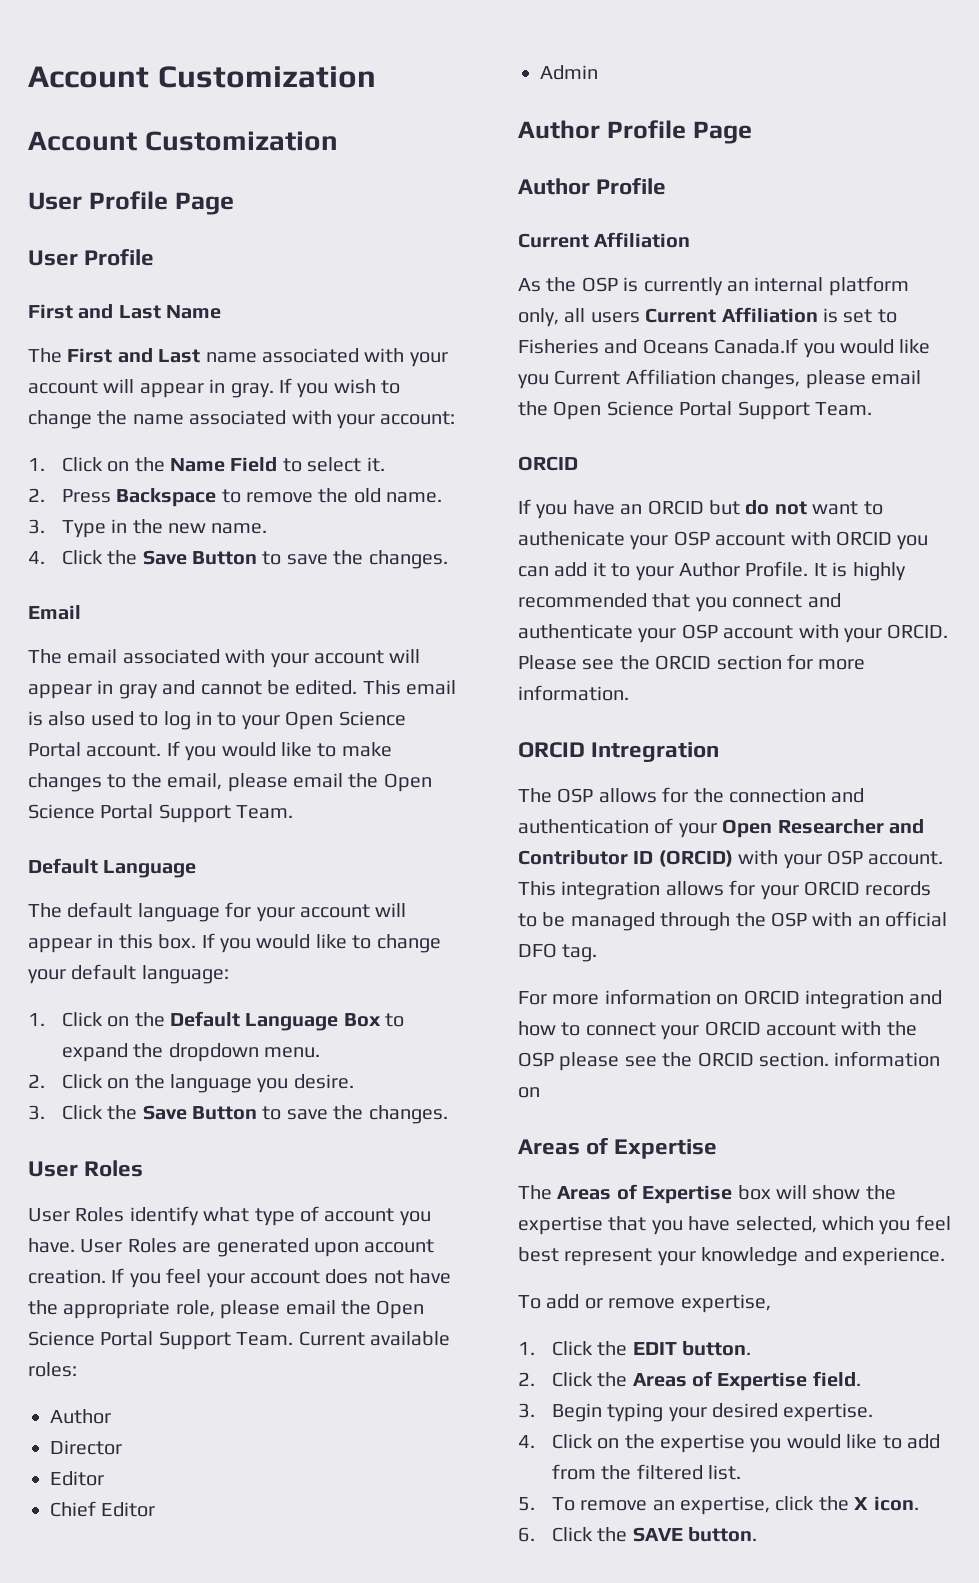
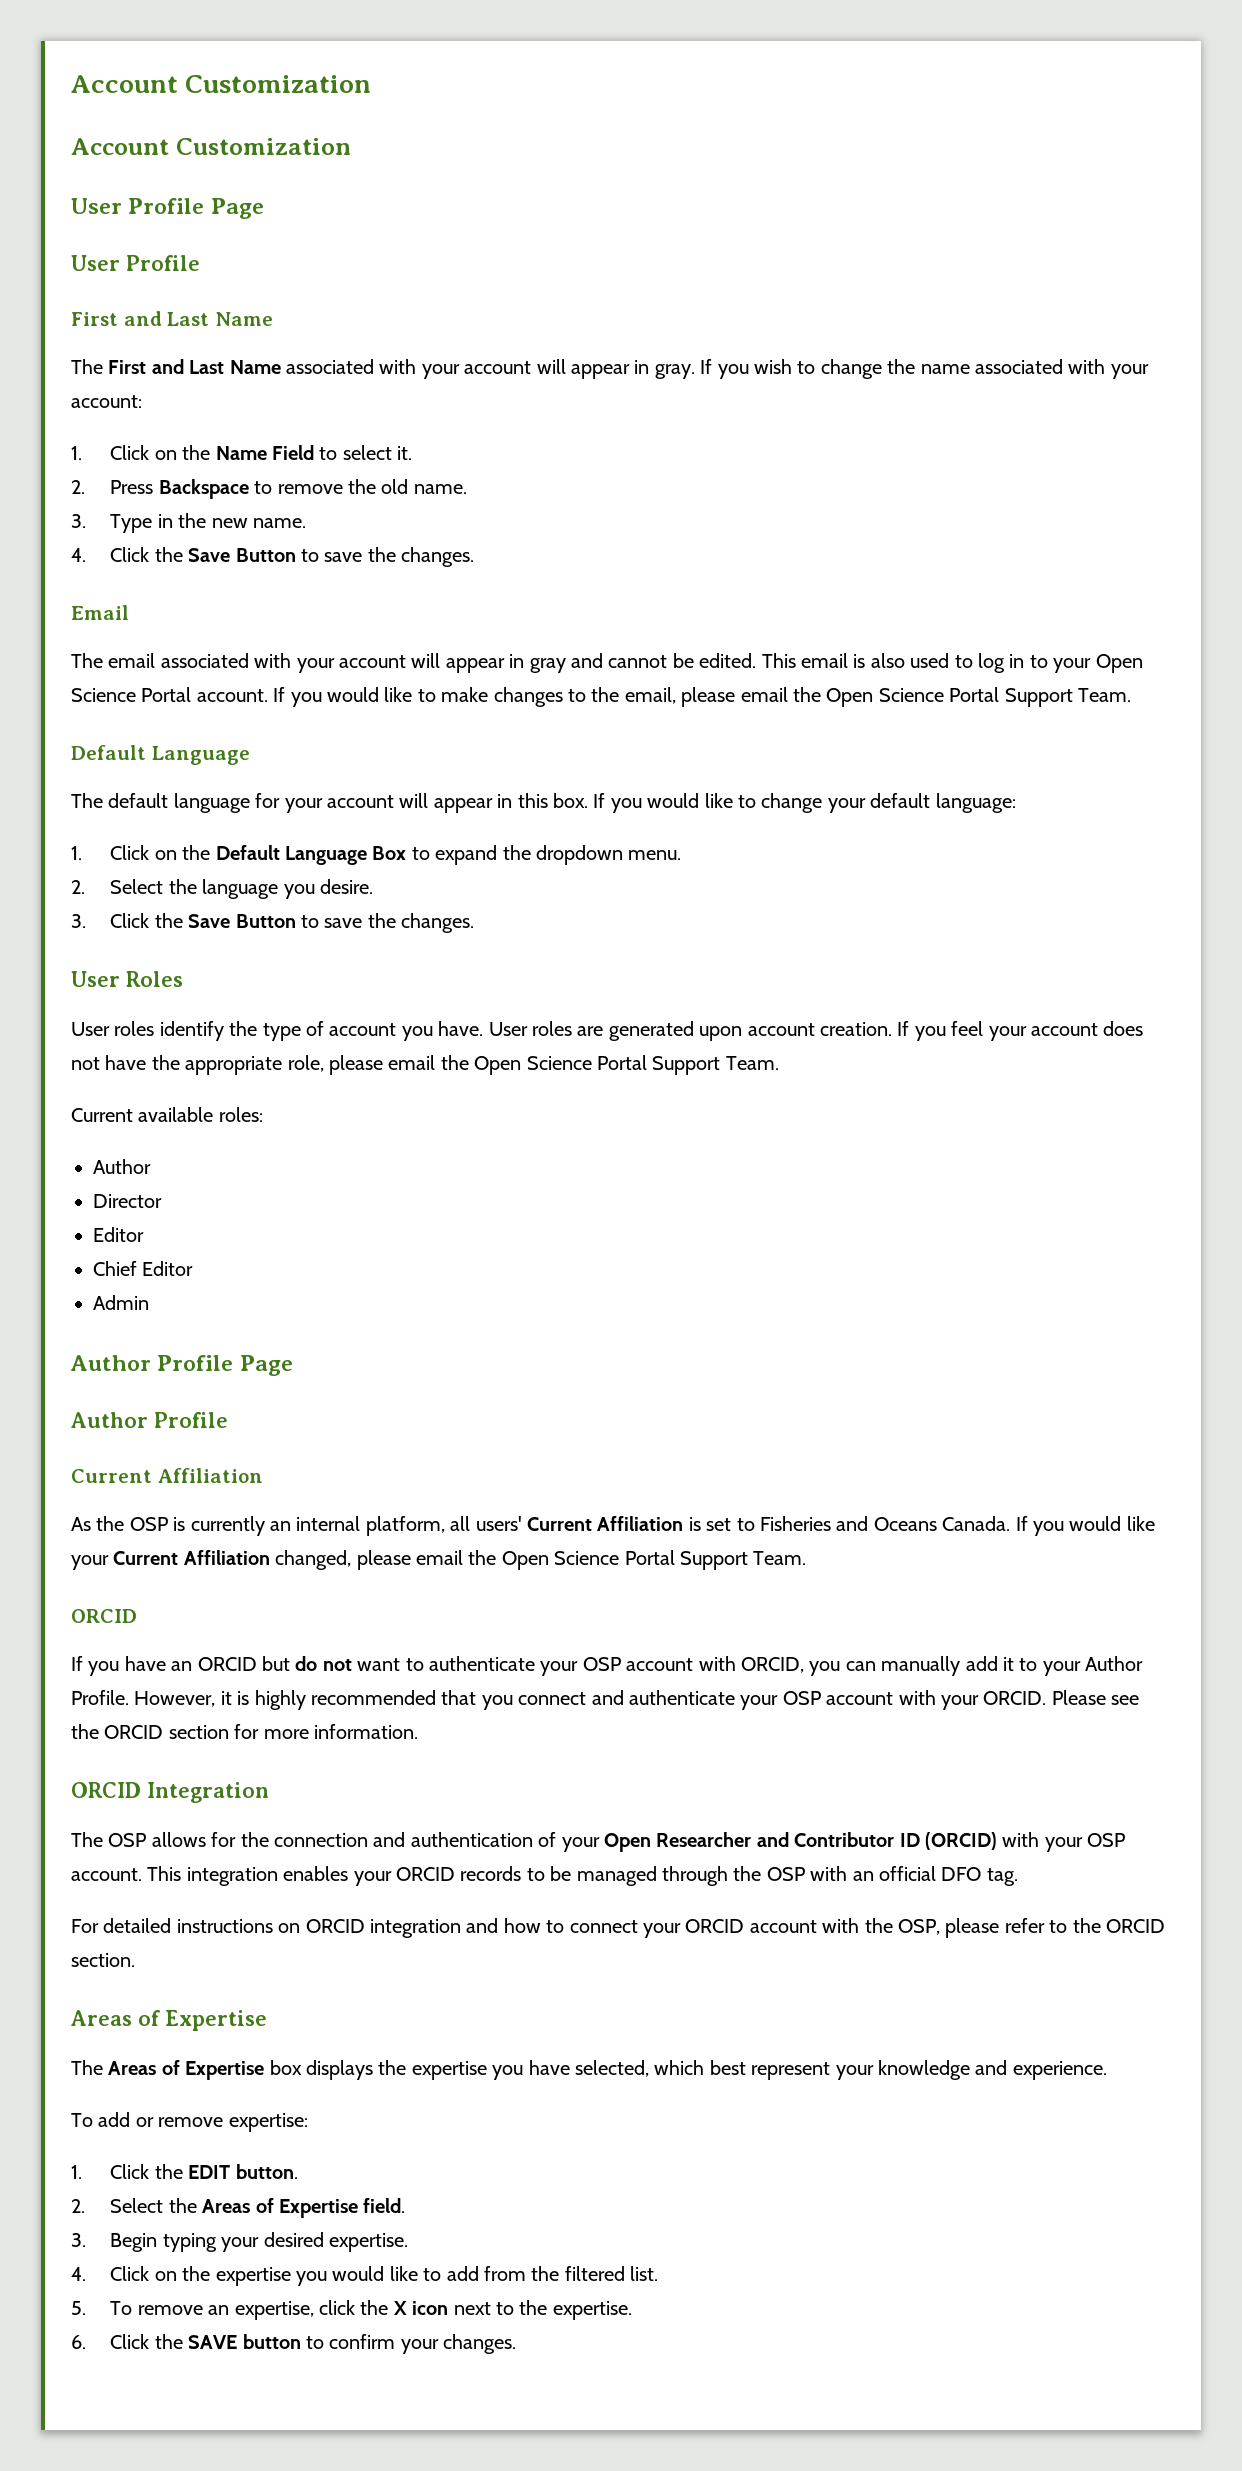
- The First and Last name associated with your account will appear in gray.
+ The First and Last Name associated with your account will appear in gray.
- 2. Click on the language you desire.
+ 2. Select the language you desire.
- User Roles identify what type of account you have.
+ User roles identify the type of account you have.
- User Roles are generated upon account creation.
+ User roles are generated upon account creation.
- If you feel your account does not have the appropriate role, please email the Open Science Portal Support Team. Current available roles:
+ If you feel your account does not have the appropriate role, please email the Open Science Portal Support Team.
+ Current available roles:
- As the OSP is currently an internal platform only, all users Current Affiliation is set to Fisheries and Oceans Canada.If you would like you Current Affiliation changes, please email the Open Science Portal Support Team.
+ As the OSP is currently an internal platform, all users' Current Affiliation is set to Fisheries and Oceans Canada. If you would like your Current Affiliation changed, please email the Open Science Portal Support Team.
- If you have an ORCID but do not want to authenicate your OSP account with ORCID you can add it to your Author Profile.
+ If you have an ORCID but do not want to authenticate your OSP account with ORCID, you can manually add it to your Author Profile.
- It is highly recommended that you connect and authenticate your OSP account with your ORCID.
+ However, it is highly recommended that you connect and authenticate your OSP account with your ORCID.
- ORCID Intregration
+ ORCID Integration
- This integration allows for your ORCID records to be managed through the OSP with an official DFO tag.
+ This integration enables your ORCID records to be managed through the OSP with an official DFO tag.
- For more information on ORCID integration and how to connect your ORCID account with the OSP please see the ORCID section. information on
+ For detailed instructions on ORCID integration and how to connect your ORCID account with the OSP, please refer to the ORCID section.
- The Areas of Expertise box will show the expertise that you have selected, which you feel best represent your knowledge and experience.
+ The Areas of Expertise box displays the expertise you have selected, which best represent your knowledge and experience.
- To add or remove expertise,
+ To add or remove expertise:
- 2. Click the Areas of Expertise field.
+ 2. Select the Areas of Expertise field.
- 5. To remove an expertise, click the X icon.
+ 5. To remove an expertise, click the X icon next to the expertise.
- 6. Click the SAVE button.
+ 6. Click the SAVE button to confirm your changes.

